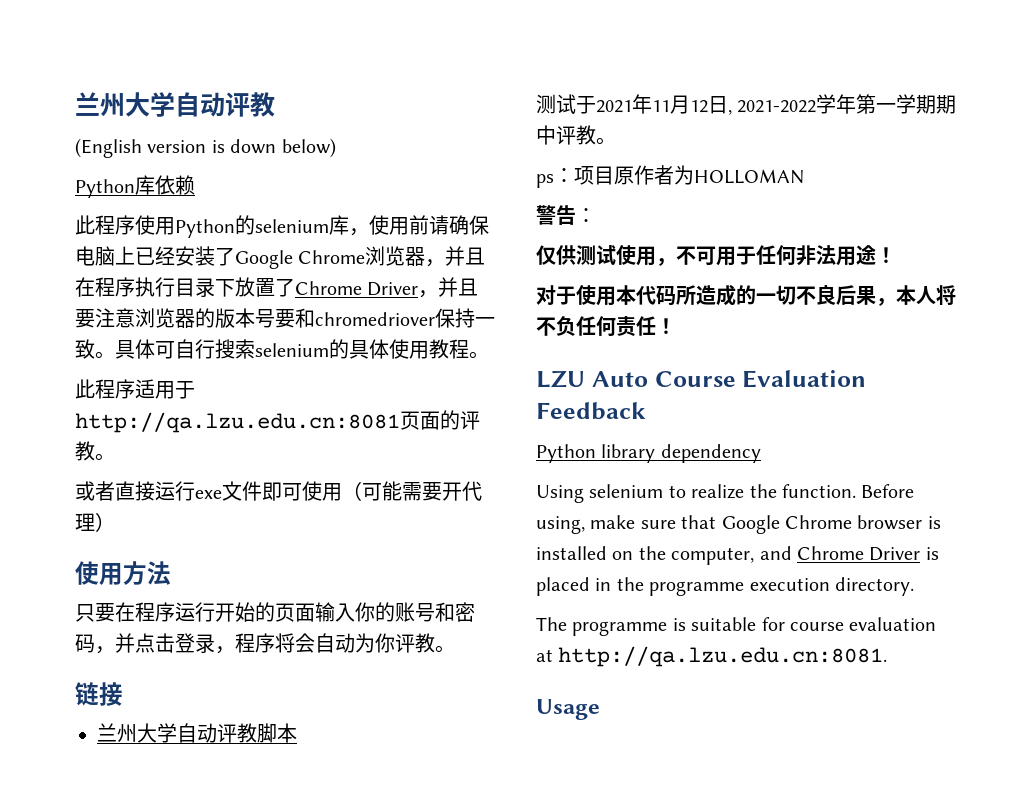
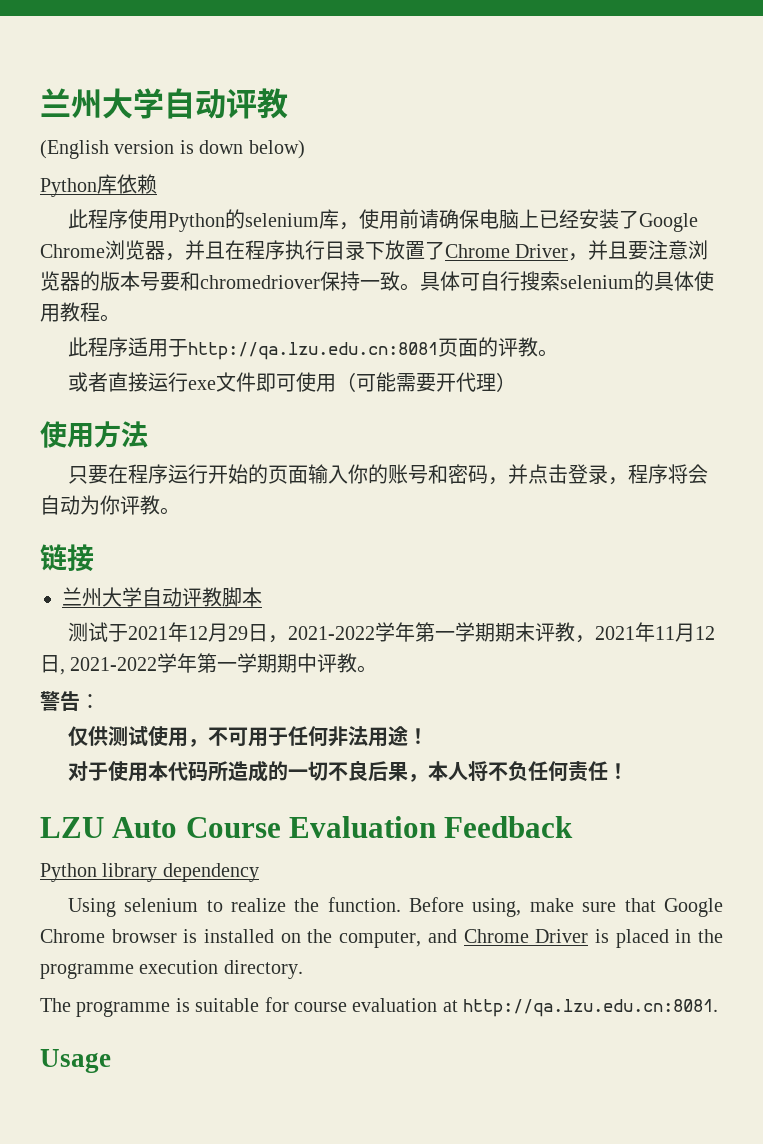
- 测试于2021年11月12日, 2021-2022学年第一学期期中评教。
+ 测试于2021年12月29日，2021-2022学年第一学期期末评教，2021年11月12日, 2021-2022学年第一学期期中评教。
- ps：项目原作者为HOLLOMAN

